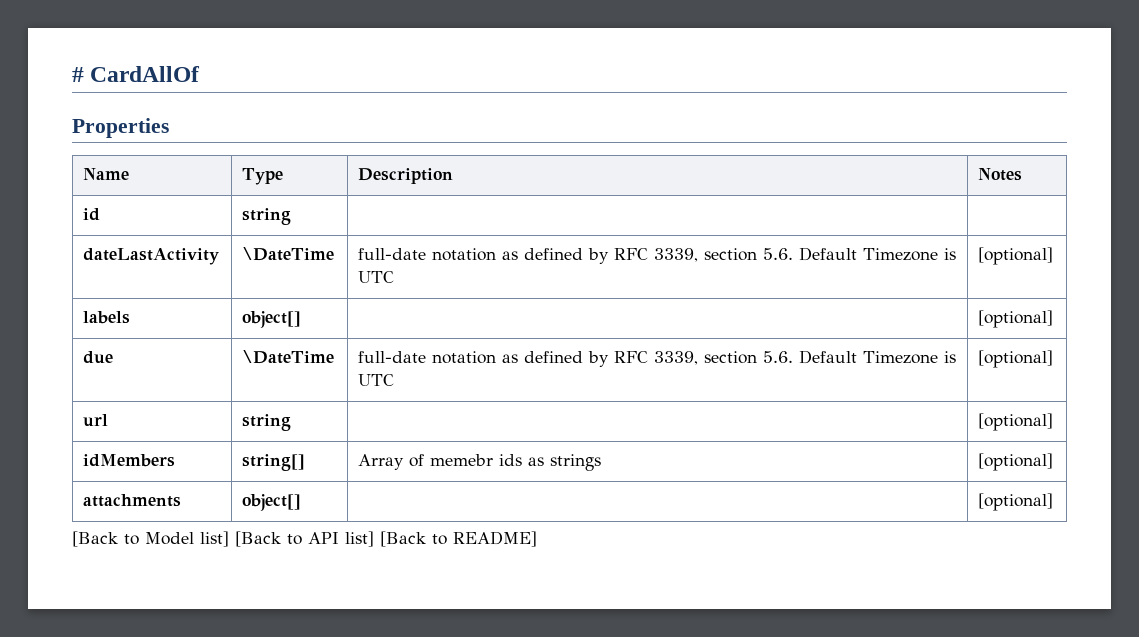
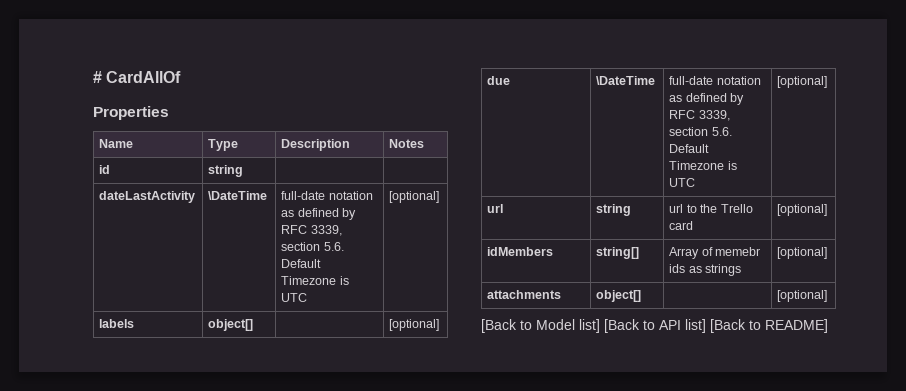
- url | string | | [optional]
+ url | string | url to the Trello card | [optional]

